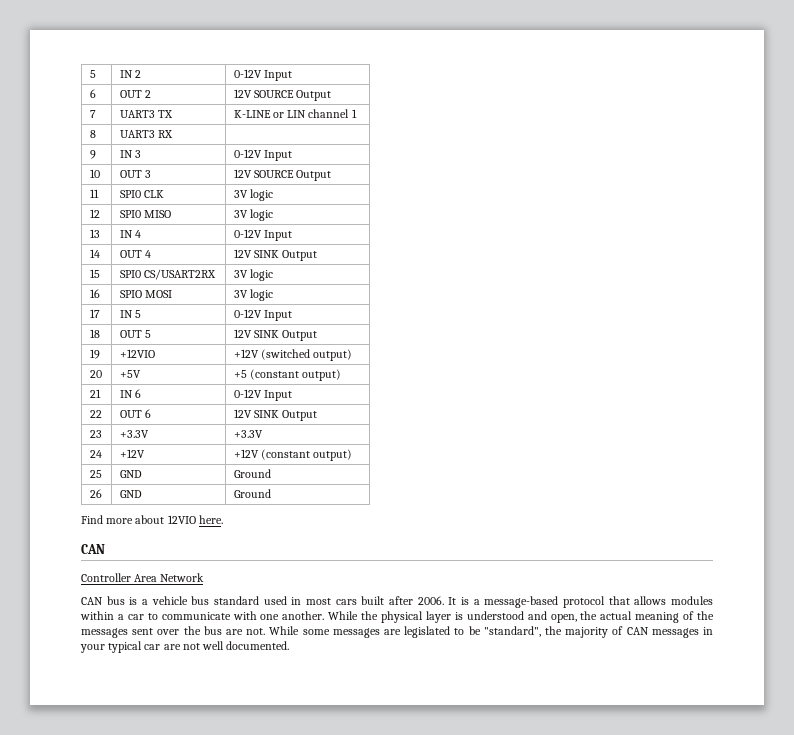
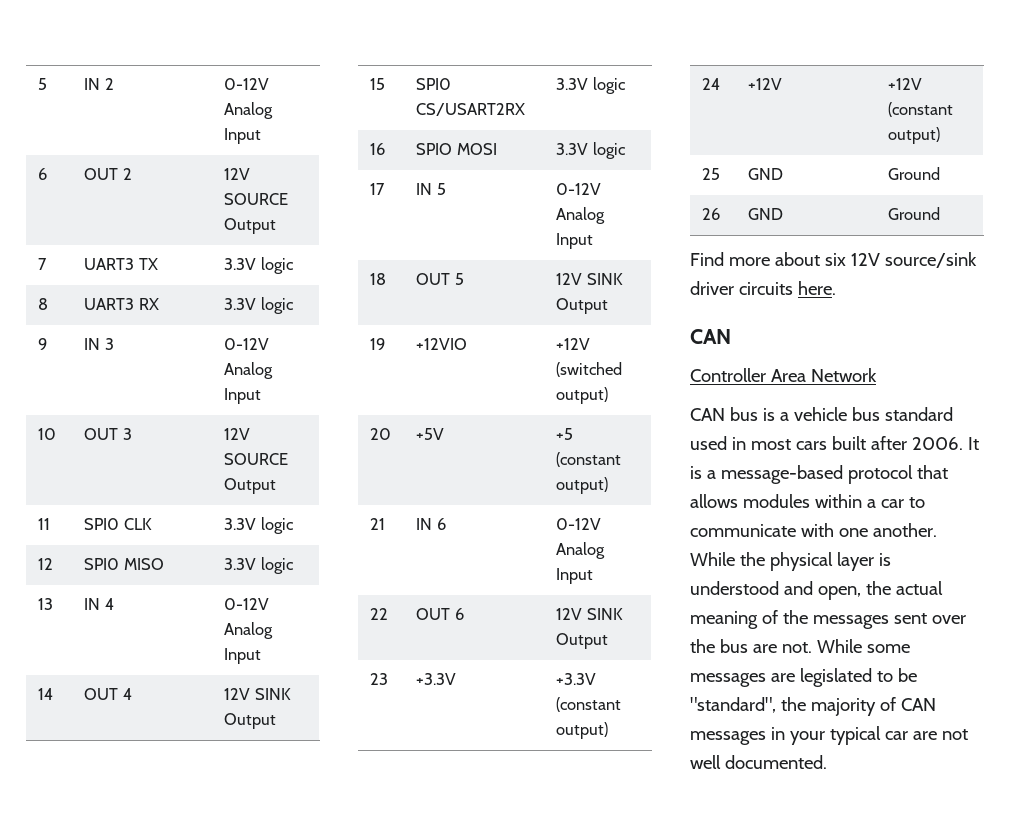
- 5 | IN 2 | 0-12V Input
+ 5 | IN 2 | 0-12V Analog Input
- 7 | UART3 TX | K-LINE or LIN channel 1
+ 7 | UART3 TX | 3.3V logic
- 8 | UART3 RX |
+ 8 | UART3 RX | 3.3V logic
- 9 | IN 3 | 0-12V Input
+ 9 | IN 3 | 0-12V Analog Input
- 11 | SPI0 CLK | 3V logic
+ 11 | SPI0 CLK | 3.3V logic
- 12 | SPI0 MISO | 3V logic
+ 12 | SPI0 MISO | 3.3V logic
- 13 | IN 4 | 0-12V Input
+ 13 | IN 4 | 0-12V Analog Input
- 15 | SPI0 CS/USART2RX | 3V logic
+ 15 | SPI0 CS/USART2RX | 3.3V logic
- 16 | SPIO MOSI | 3V logic
+ 16 | SPIO MOSI | 3.3V logic
- 17 | IN 5 | 0-12V Input
+ 17 | IN 5 | 0-12V Analog Input
- 21 | IN 6 | 0-12V Input
+ 21 | IN 6 | 0-12V Analog Input
- 23 | +3.3V | +3.3V
+ 23 | +3.3V | +3.3V (constant output)
- Find more about 12VIO here.
+ Find more about six 12V source/sink driver circuits here.

